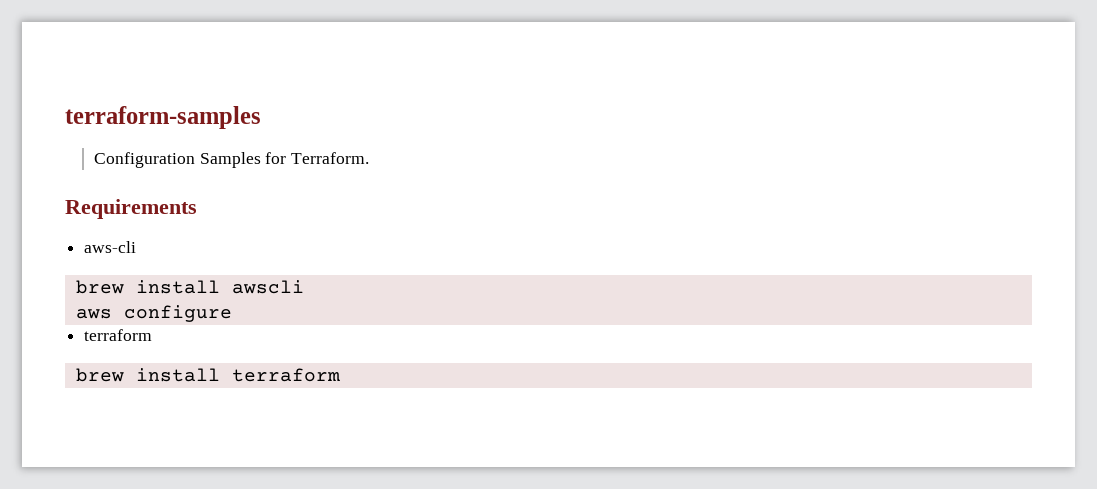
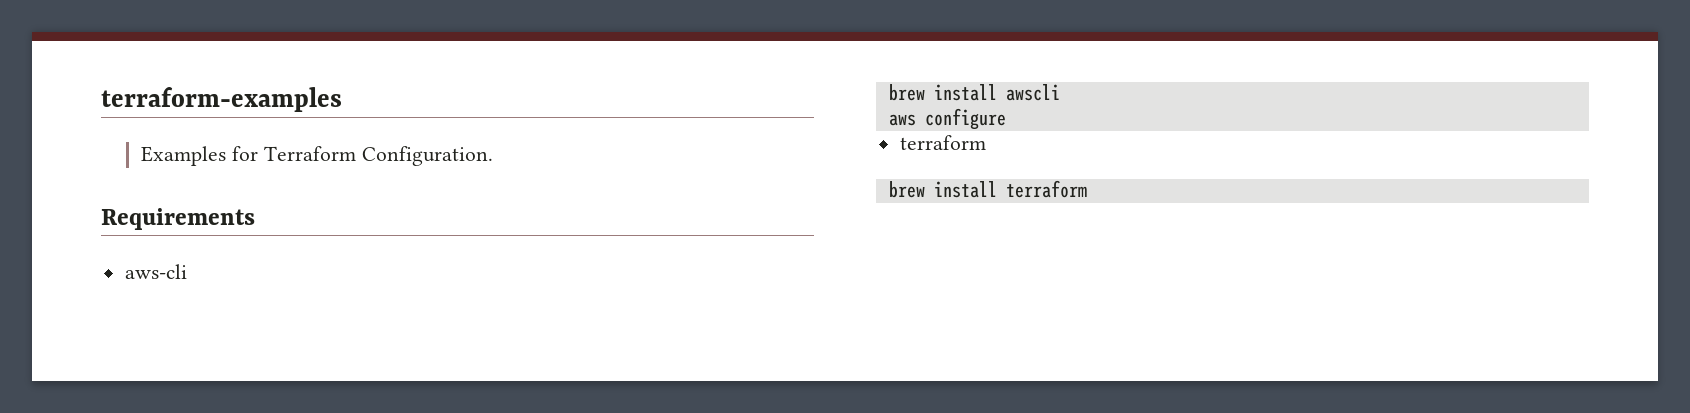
- terraform-samples
- Configuration Samples for Terraform.
+ terraform-examples
+ Examples for Terraform Configuration.

